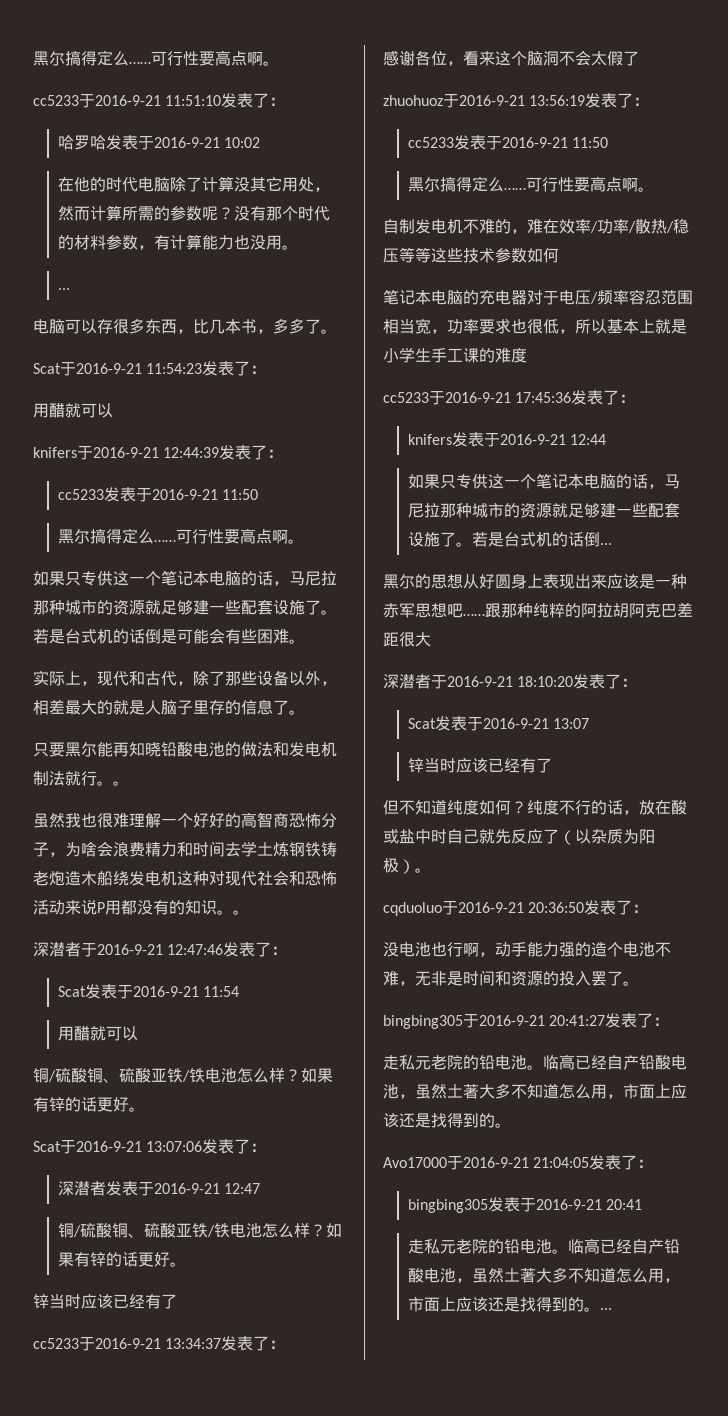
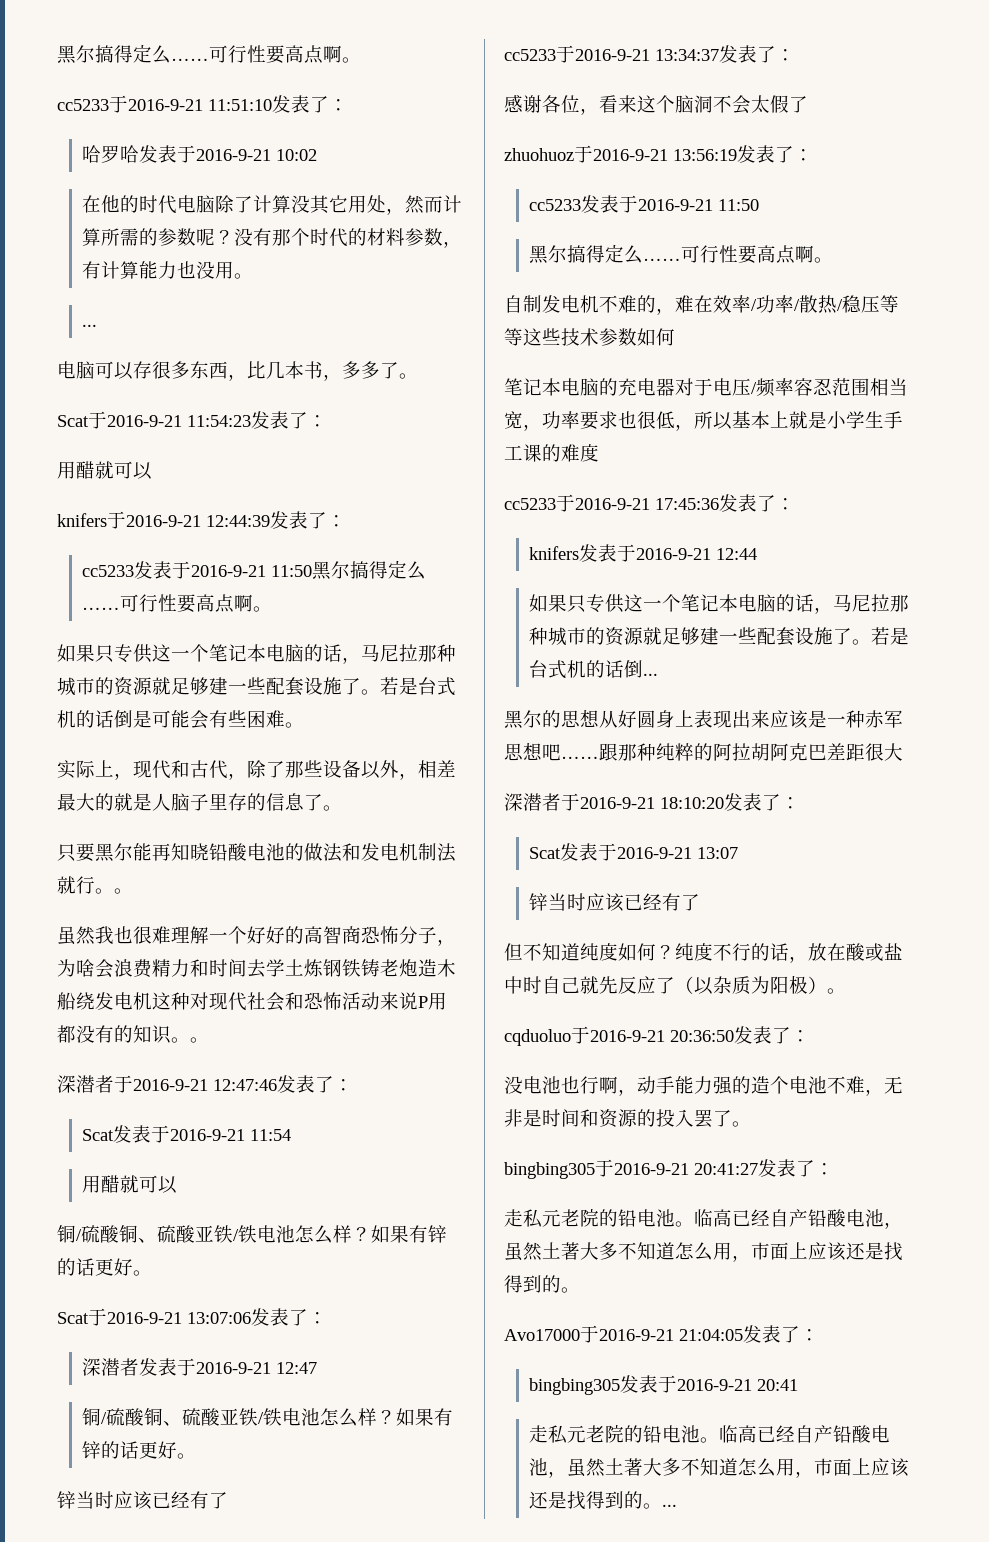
  knifers于2016-9-21 12:44:39发表了：
- cc5233发表于2016-9-21 11:50
- 黑尔搞得定么……
+ cc5233发表于2016-9-21 11:50黑尔搞得定么……

